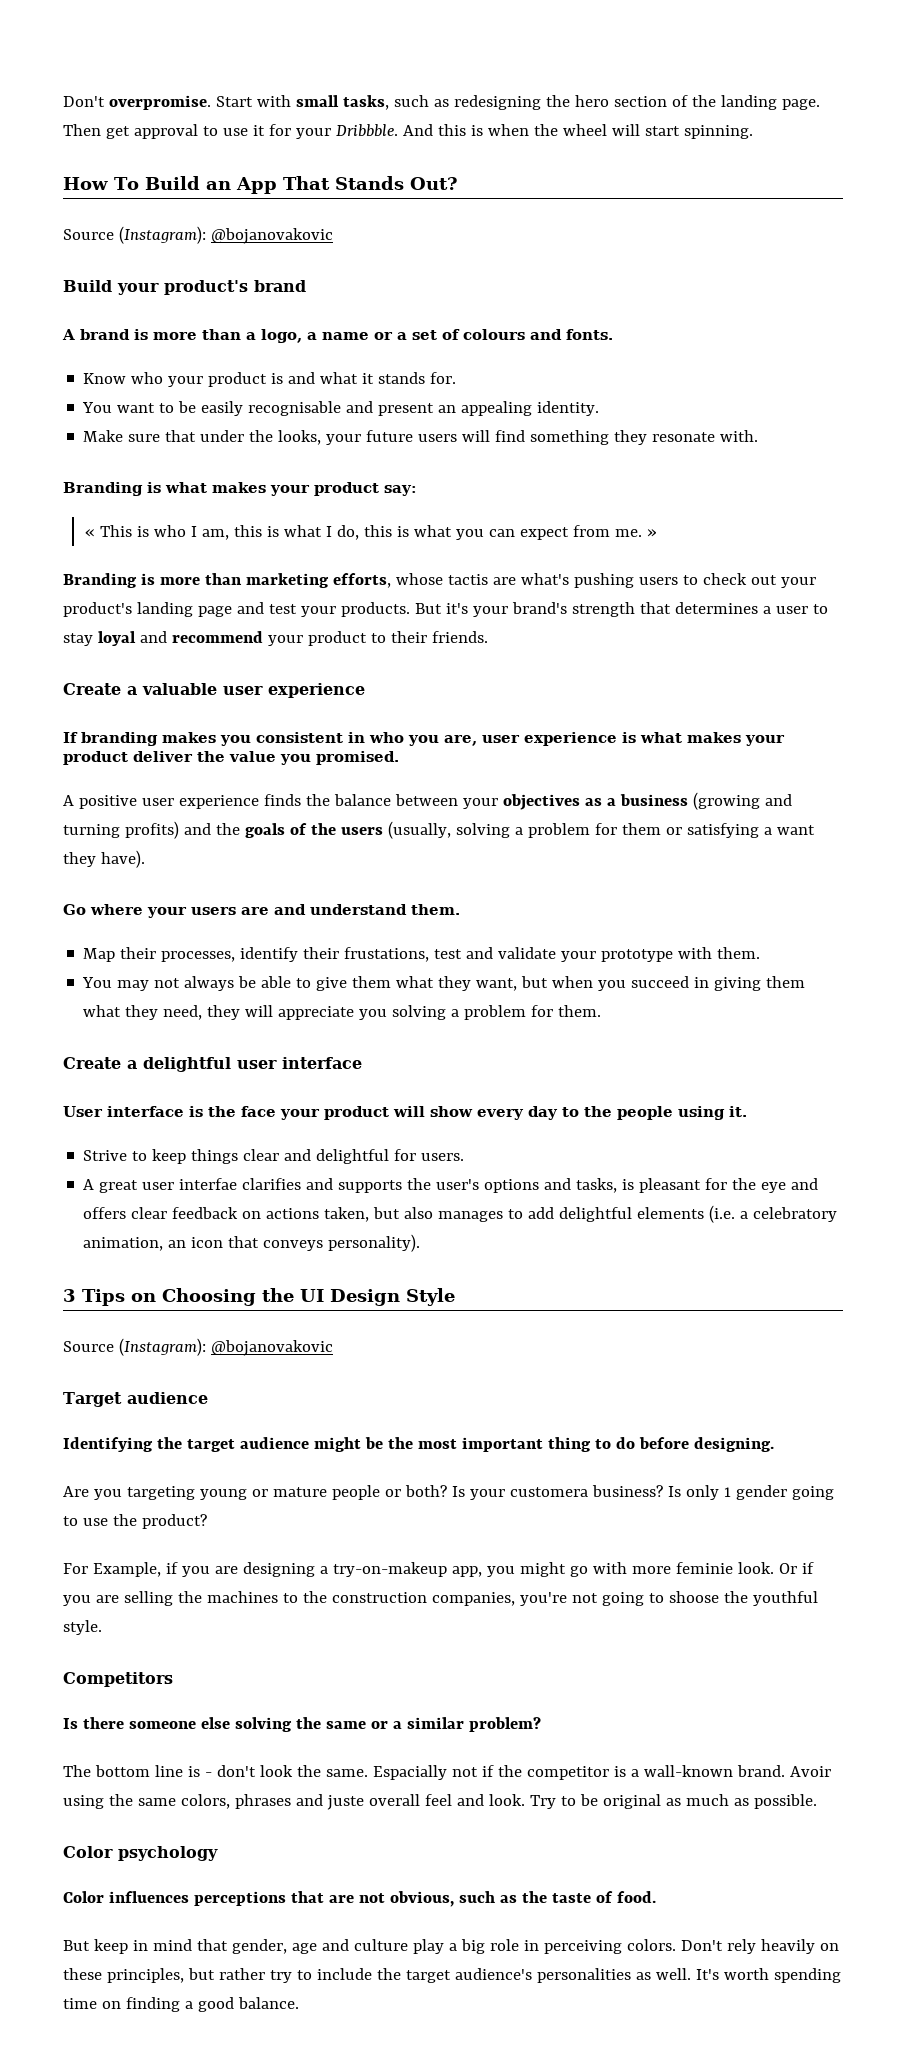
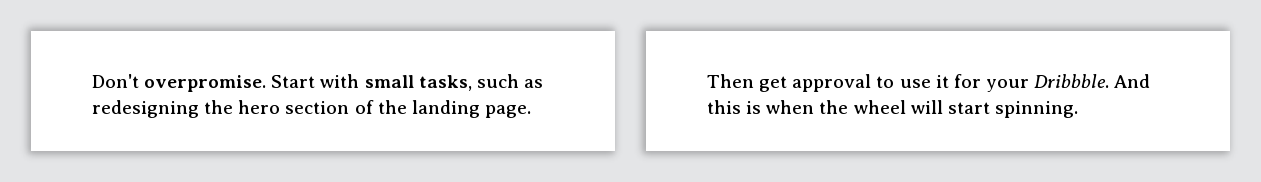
- How To Build an App That Stands Out?
- Source (Instagram): @bojanovakovic
- Build your product's brand
- A brand is more than a logo, a name or a set of colours and fonts.
- Know who your product is and what it stands for.
- You want to be easily recognisable and present an appealing identity.
- Make sure that under the looks, your future users will find something they resonate with.
- Branding is what makes your product say:
- « This is who I am, this is what I do, this is what you can expect from me. »
- Branding is more than marketing efforts, whose tactis are what's pushing users to check out your product's landing page and test your products. But it's your brand's strength that determines a user to stay loyal and recommend your product to their friends.
- Create a valuable user experience
- If branding makes you consistent in who you are, user experience is what makes your product deliver the value you promised.
- A positive user experience finds the balance between your objectives as a business (growing and turning profits) and the goals of the users (usually, solving a problem for them or satisfying a want they have).
- Go where your users are and understand them.
- Map their processes, identify their frustations, test and validate your prototype with them.
- You may not always be able to give them what they want, but when you succeed in giving them what they need, they will appreciate you solving a problem for them.
- Create a delightful user interface
- User interface is the face your product will show every day to the people using it.
- Strive to keep things clear and delightful for users.
- A great user interfae clarifies and supports the user's options and tasks, is pleasant for the eye and offers clear feedback on actions taken, but also manages to add delightful elements (i.e. a celebratory animation, an icon that conveys personality).
- 3 Tips on Choosing the UI Design Style
- Source (Instagram): @bojanovakovic
- Target audience
- Identifying the target audience might be the most important thing to do before designing.
- Are you targeting young or mature people or both? Is your customera business? Is only 1 gender going to use the product?
- For Example, if you are designing a try-on-makeup app, you might go with more feminie look. Or if you are selling the machines to the construction companies, you're not going to shoose the youthful style.
- Competitors
- Is there someone else solving the same or a similar problem?
- The bottom line is - don't look the same. Espacially not if the competitor is a wall-known brand. Avoir using the same colors, phrases and juste overall feel and look. Try to be original as much as possible.
- Color psychology
- Color influences perceptions that are not obvious, such as the taste of food.
- But keep in mind that gender, age and culture play a big role in perceiving colors. Don't rely heavily on these principles, but rather try to include the target audience's personalities as well. It's worth spending time on finding a good balance.

